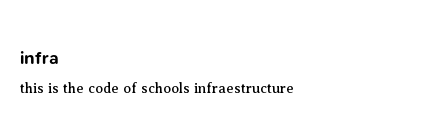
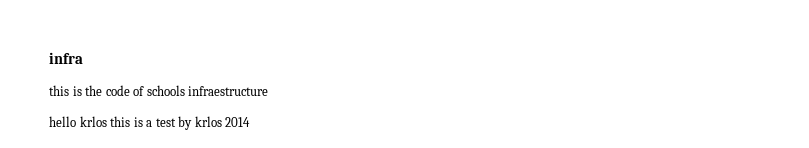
+ hello krlos this is a test by krlos 2014

